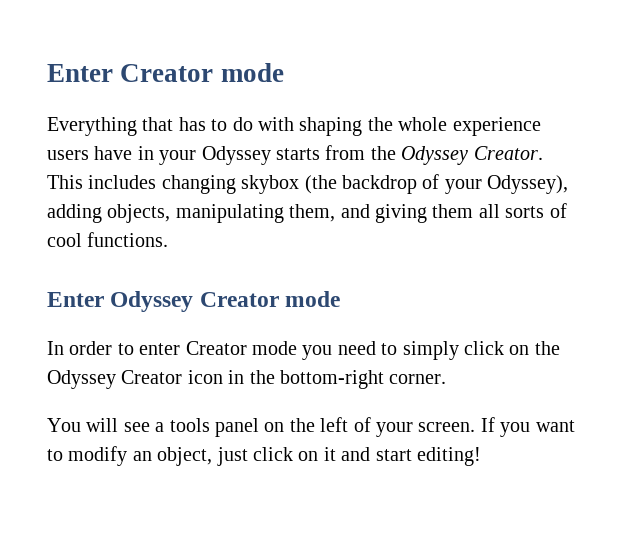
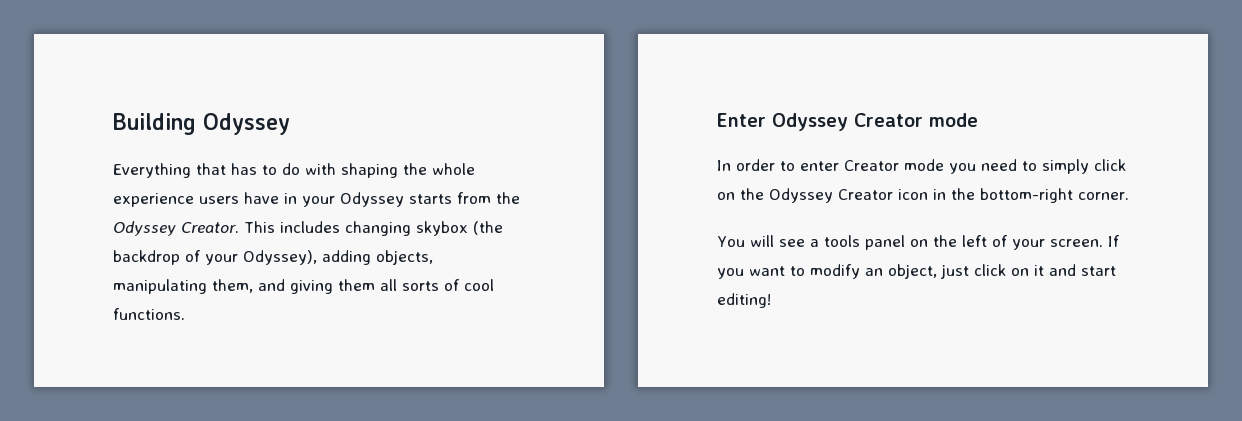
- Enter Creator mode
+ Building Odyssey

